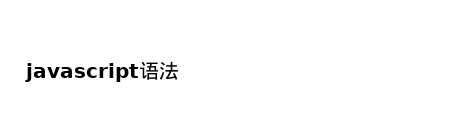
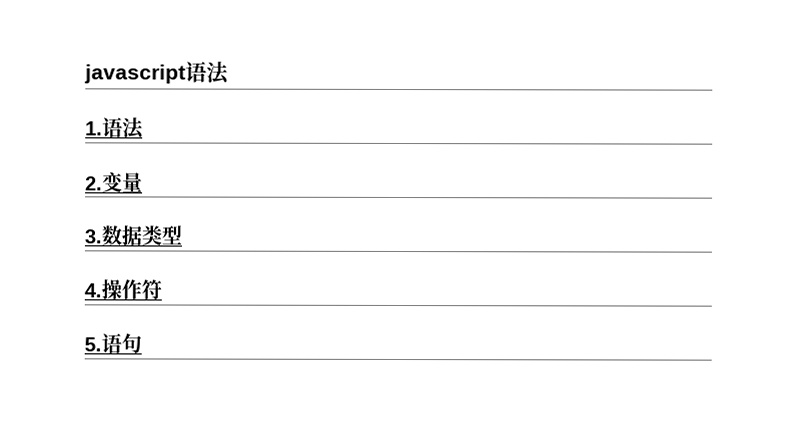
+ 1.语法
+ 2.变量
+ 3.数据类型
+ 4.操作符
+ 5.语句

